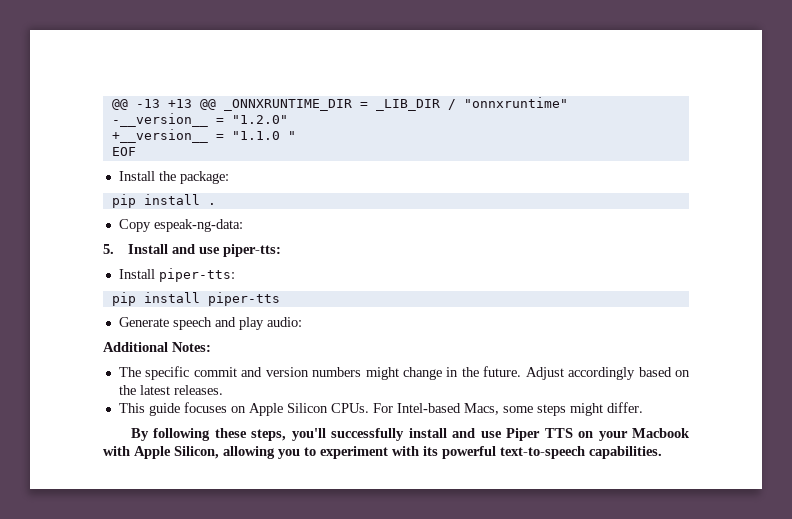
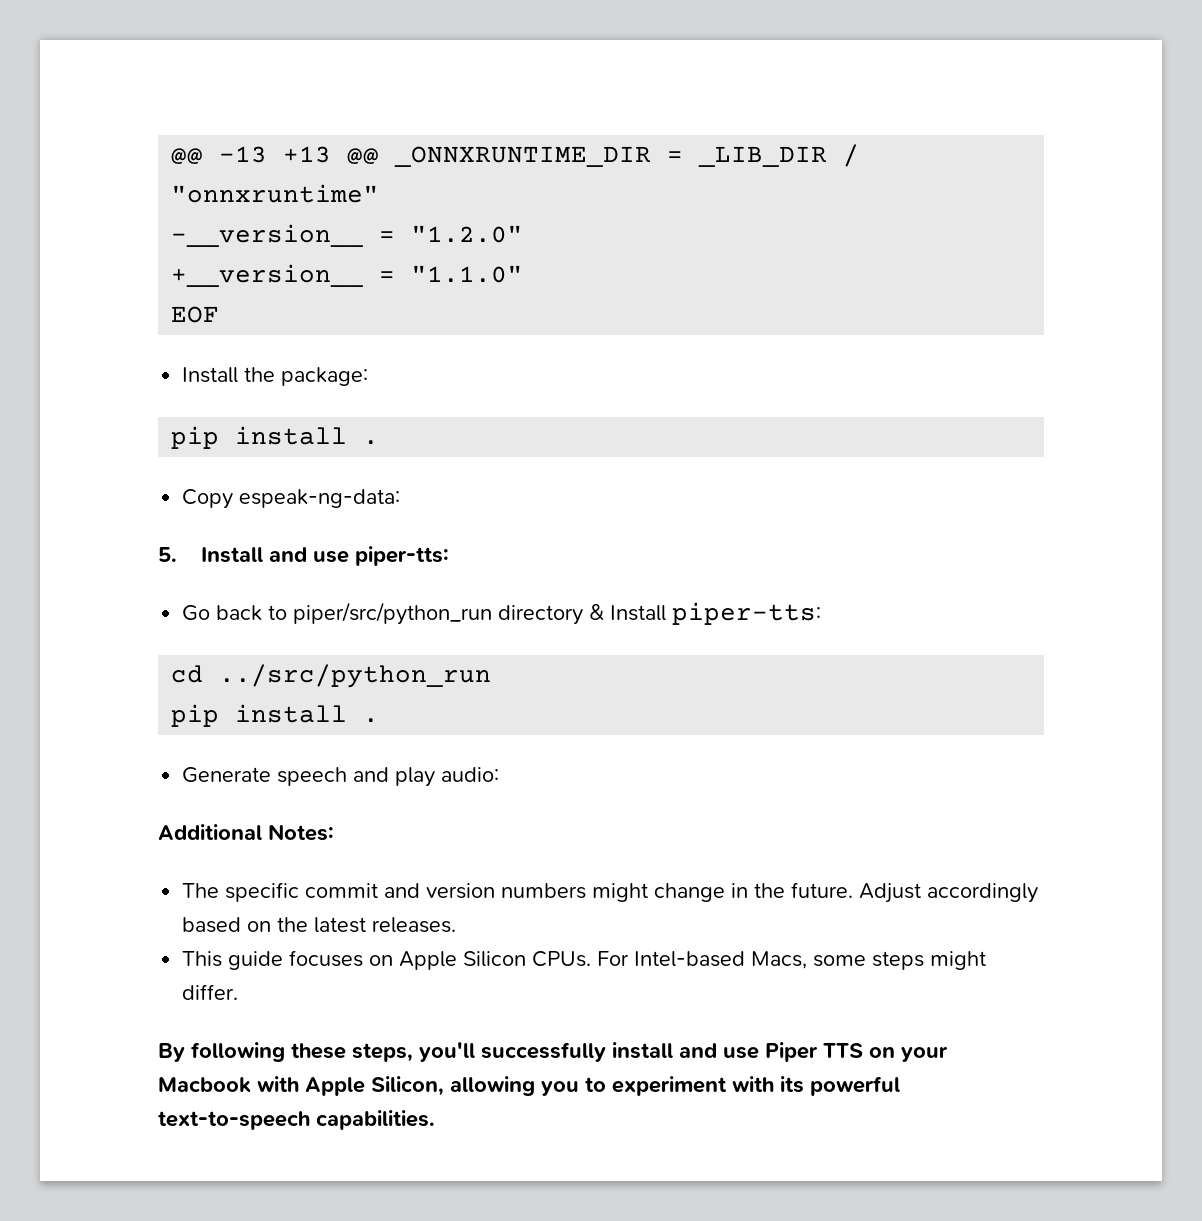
- +__version__ = "1.1.0 "
+ +__version__ = "1.1.0"
- Install piper-tts:
+ Go back to piper/src/python_run directory & Install piper-tts:
- pip install piper-tts
+ cd ../src/python_run
+ pip install .

